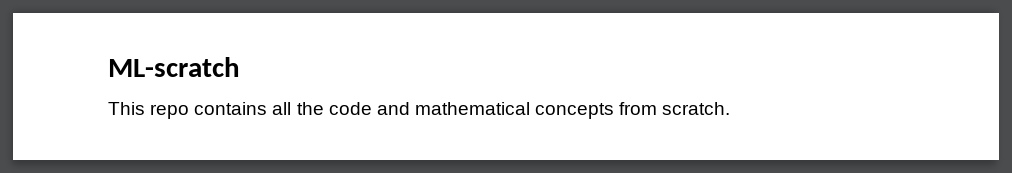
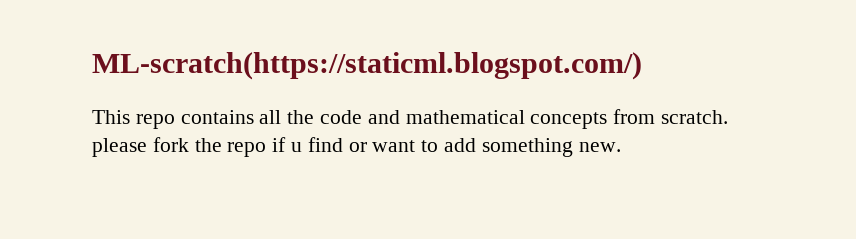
- ML-scratch
+ ML-scratch(https://staticml.blogspot.com/)
- This repo contains all the code and mathematical concepts from scratch.
+ This repo contains all the code and mathematical concepts from scratch. please fork the repo if u find or want to add something new.

